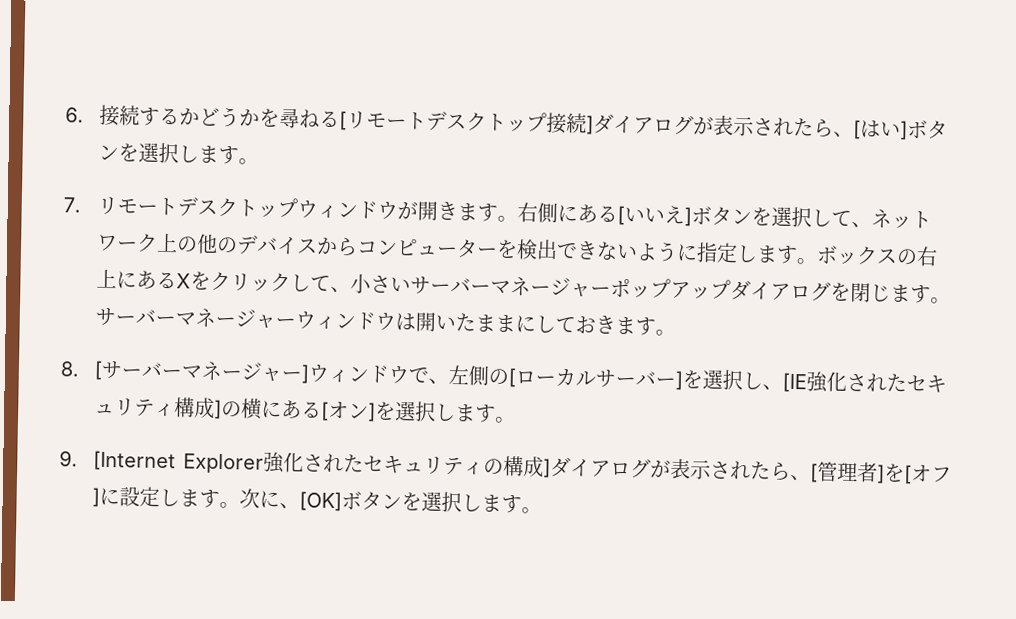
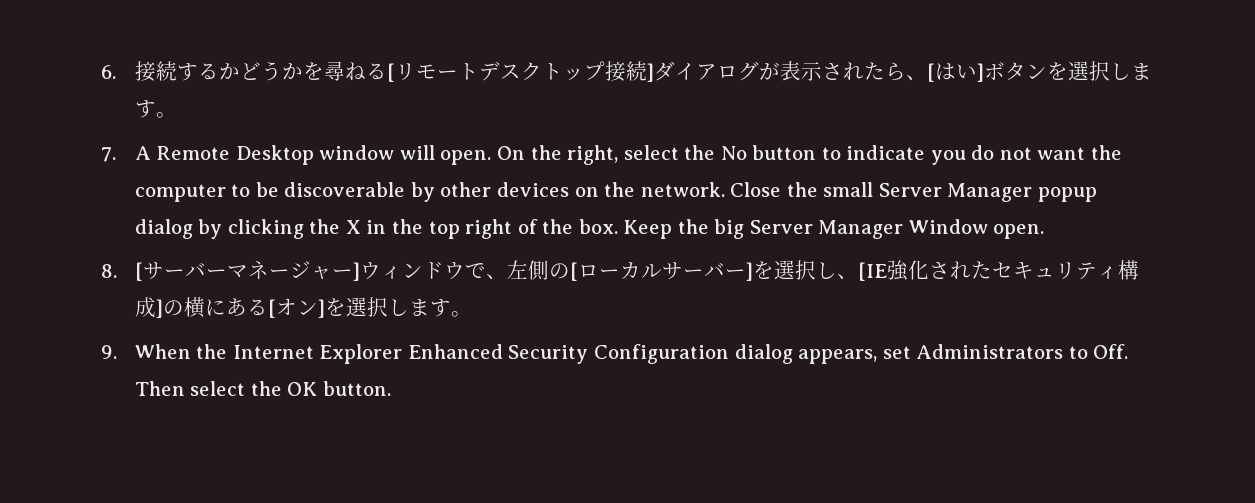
- 7.リモートデスクトップウィンドウが開きます。右側にある[いいえ]ボタンを選択して、ネットワーク上の他のデバイスからコンピューターを検出できないように指定します。ボックスの右上にあるXをクリックして、小さいサーバーマネージャーポップアップダイアログを閉じます。サーバーマネージャーウィンドウは開いたままにしておきます。
+ 7. A Remote Desktop window will open. On the right, select the No button to indicate you do not want the computer to be discoverable by other devices on the network. Close the small Server Manager popup dialog by clicking the X in the top right of the box. Keep the big Server Manager Window open.
- 9. [Internet Explorer強化されたセキュリティの構成]ダイアログが表示されたら、[管理者]を[オフ]に設定します。次に、[OK]ボタンを選択します。
+ 9. When the Internet Explorer Enhanced Security Configuration dialog appears, set Administrators to Off. Then select the OK button.

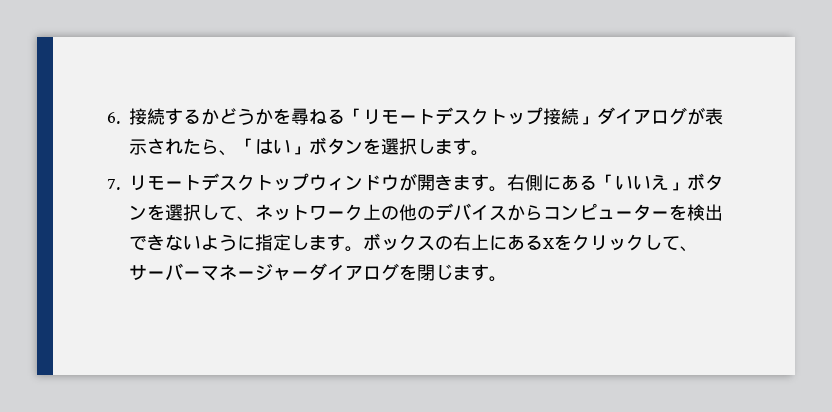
- 6.接続するかどうかを尋ねる[リモートデスクトップ接続]ダイアログが表示されたら、[はい]ボタンを選択します。
+ 6.接続するかどうかを尋ねる「リモートデスクトップ接続」ダイアログが表示されたら、「はい」ボタンを選択します。
- 7. A Remote Desktop window will open. On the right, select the No button to indicate you do not want the computer to be discoverable by other devices on the network. Close the small Server Manager popup dialog by clicking the X in the top right of the box. Keep the big Server Manager Window open.
- 8. [サーバーマネージャー]ウィンドウで、左側の[ローカルサーバー]を選択し、[IE強化されたセキュリティ構成]の横にある[オン]を選択します。
- 9. When the Internet Explorer Enhanced Security Configuration dialog appears, set Administrators to Off. Then select the OK button.
+ 7.リモートデスクトップウィンドウが開きます。右側にある「いいえ」ボタンを選択して、ネットワーク上の他のデバイスからコンピューターを検出できないように指定します。ボックスの右上にあるXをクリックして、サーバーマネージャーダイアログを閉じます。

